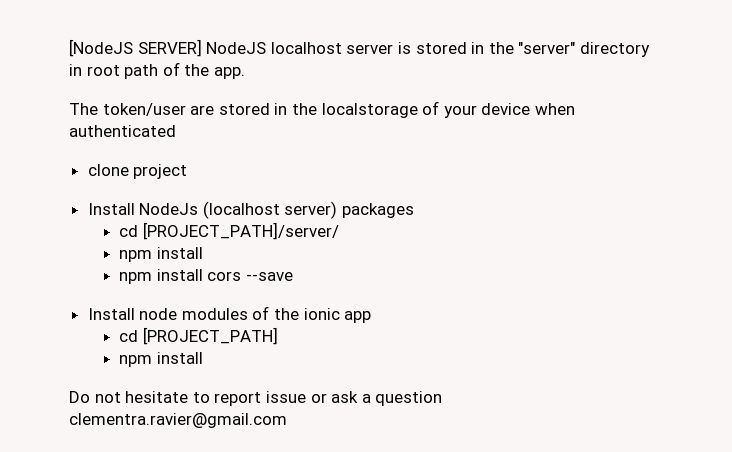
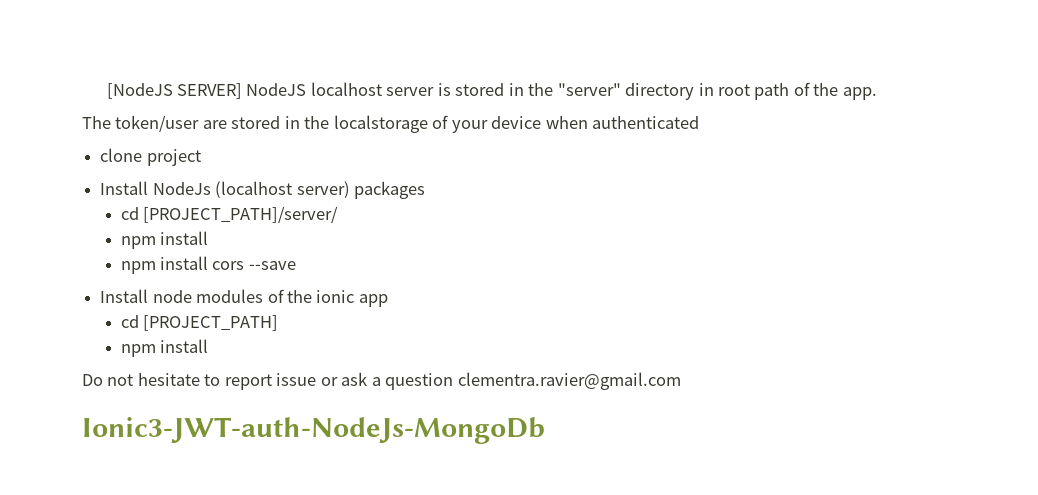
+ Ionic3-JWT-auth-NodeJs-MongoDb

